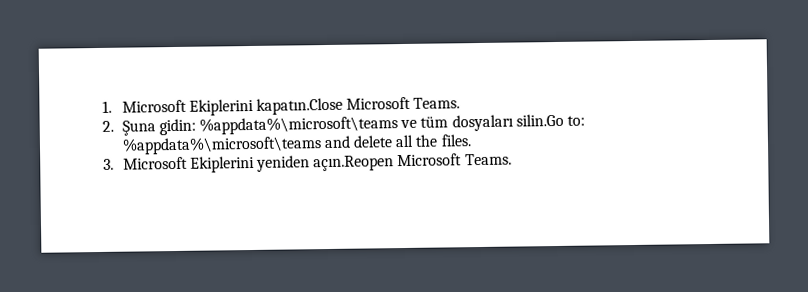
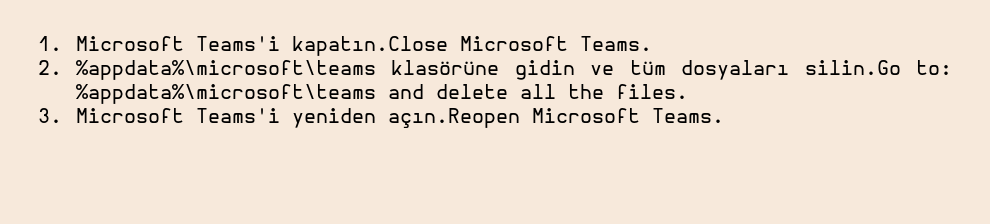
- 1. Microsoft Ekiplerini kapatın.Close Microsoft Teams.
+ 1. Microsoft Teams'i kapatın.Close Microsoft Teams.
- 2. Şuna gidin: %appdata%\microsoft\teams ve tüm dosyaları silin.Go to: %appdata%\microsoft\teams and delete all the files.
+ 2. %appdata%\microsoft\teams klasörüne gidin ve tüm dosyaları silin.Go to: %appdata%\microsoft\teams and delete all the files.
- 3. Microsoft Ekiplerini yeniden açın.Reopen Microsoft Teams.
+ 3. Microsoft Teams'i yeniden açın.Reopen Microsoft Teams.

